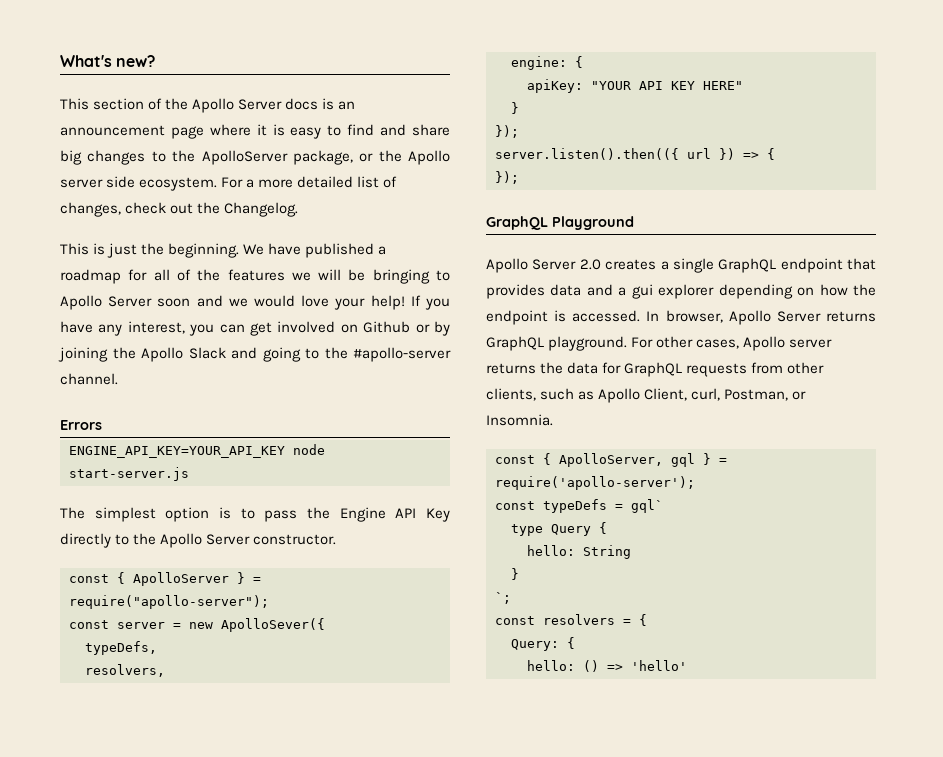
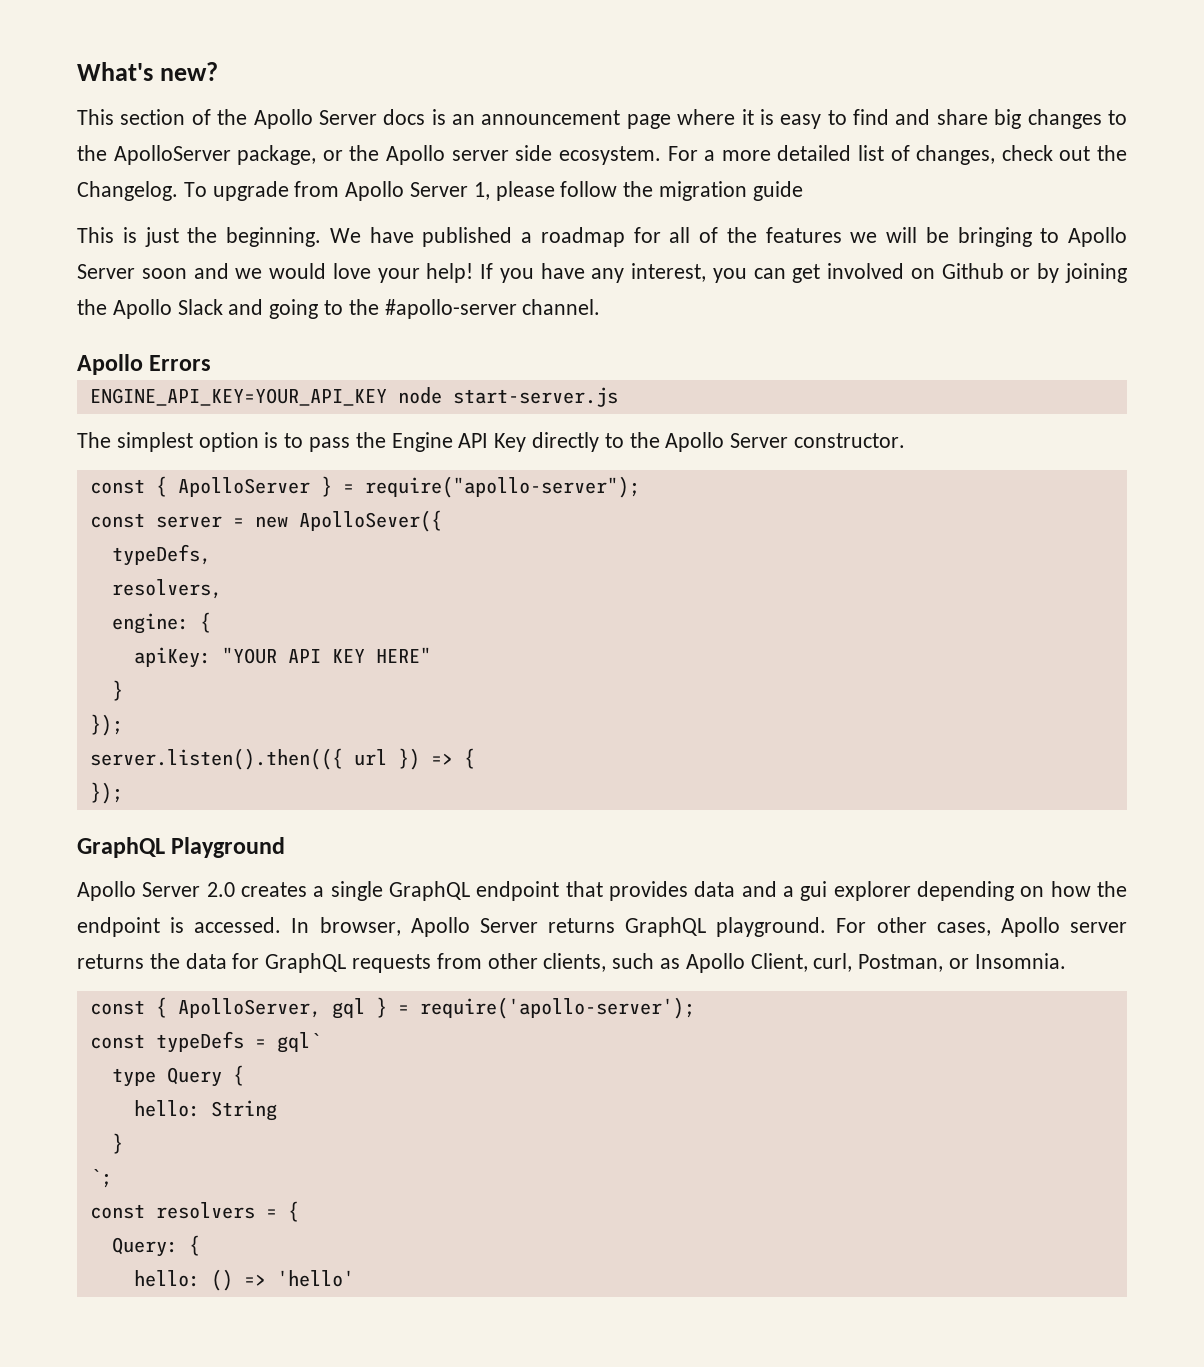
+ To upgrade from Apollo Server 1, please follow the migration guide
- Errors
+ Apollo Errors

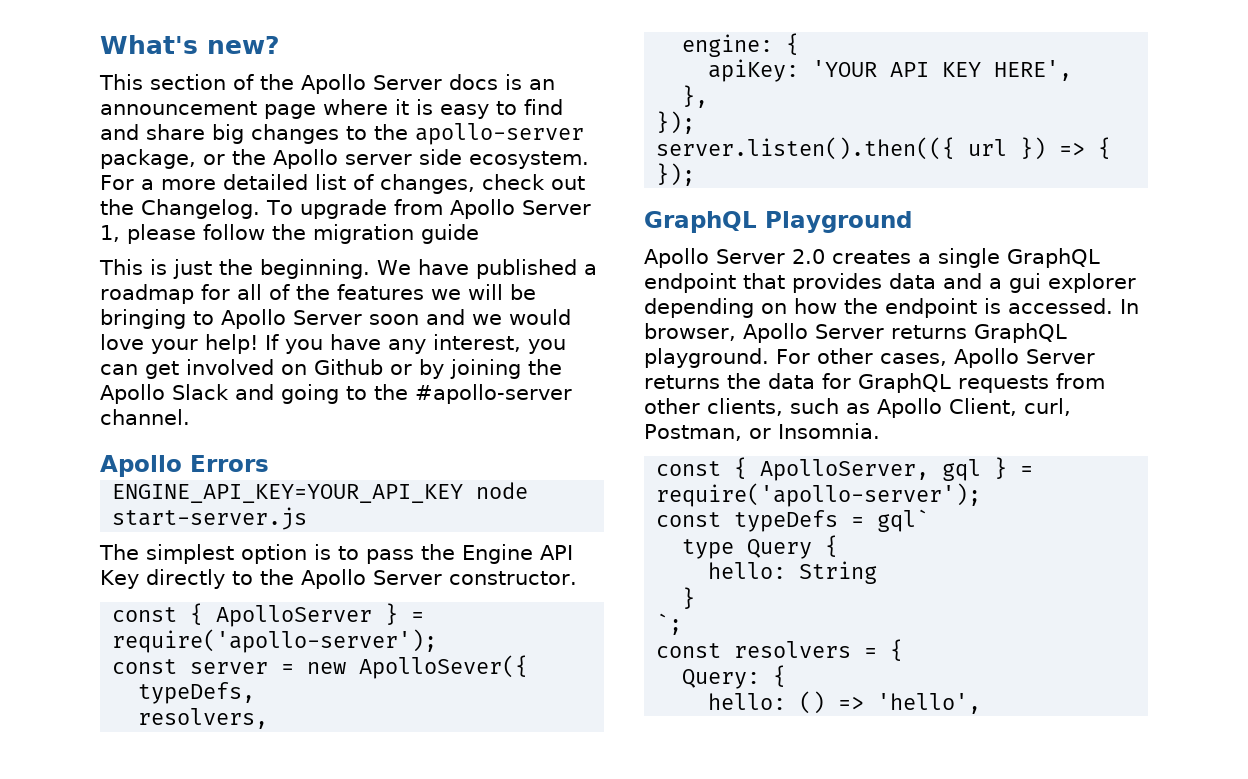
- This section of the Apollo Server docs is an announcement page where it is easy to find and share big changes to the ApolloServer package, or the Apollo server side ecosystem.
+ This section of the Apollo Server docs is an announcement page where it is easy to find and share big changes to the apollo-server package, or the Apollo server side ecosystem.
- const { ApolloServer } = require("apollo-server");
+ const { ApolloServer } = require('apollo-server');
- apiKey: "YOUR API KEY HERE"
- }
+ apiKey: 'YOUR API KEY HERE',
+ },
- For other cases, Apollo server returns the data for GraphQL requests from other clients, such as Apollo Client, curl, Postman, or Insomnia.
+ For other cases, Apollo Server returns the data for GraphQL requests from other clients, such as Apollo Client, curl, Postman, or Insomnia.
- hello: () => 'hello'
+ hello: () => 'hello',

